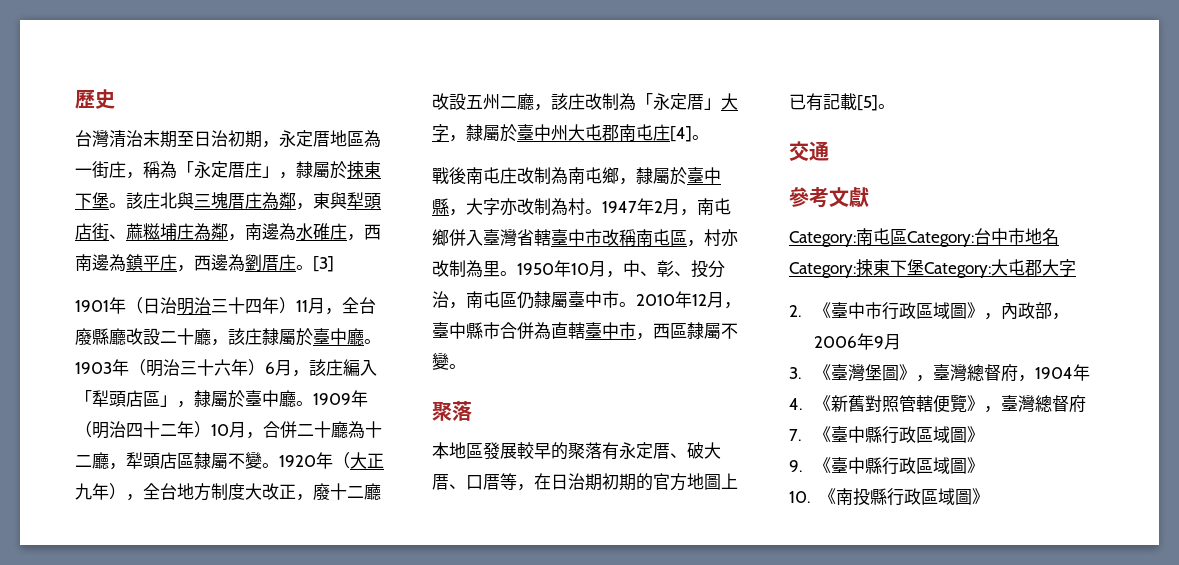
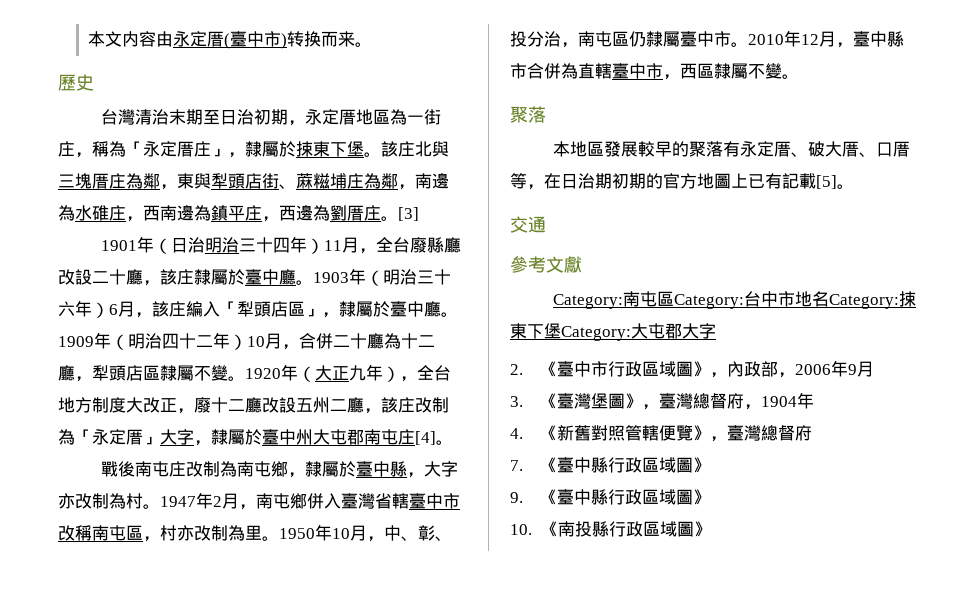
+ 本文内容由永定厝(臺中市)转换而来。

